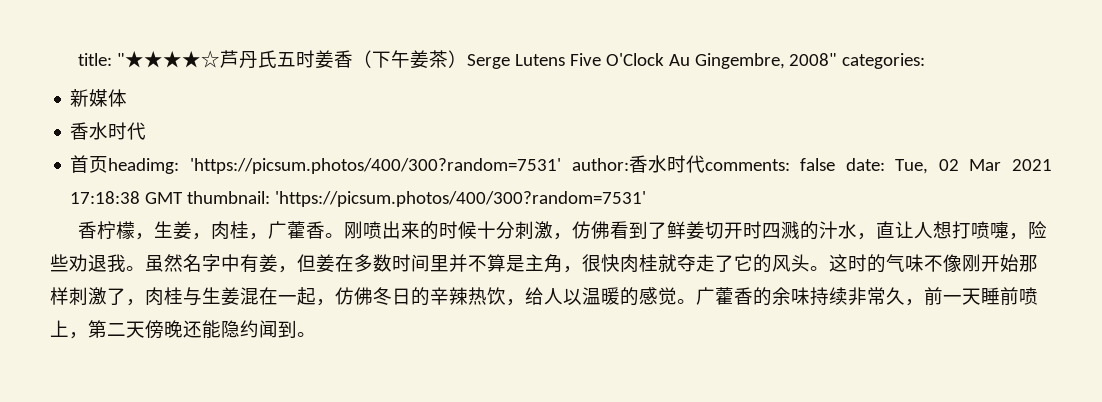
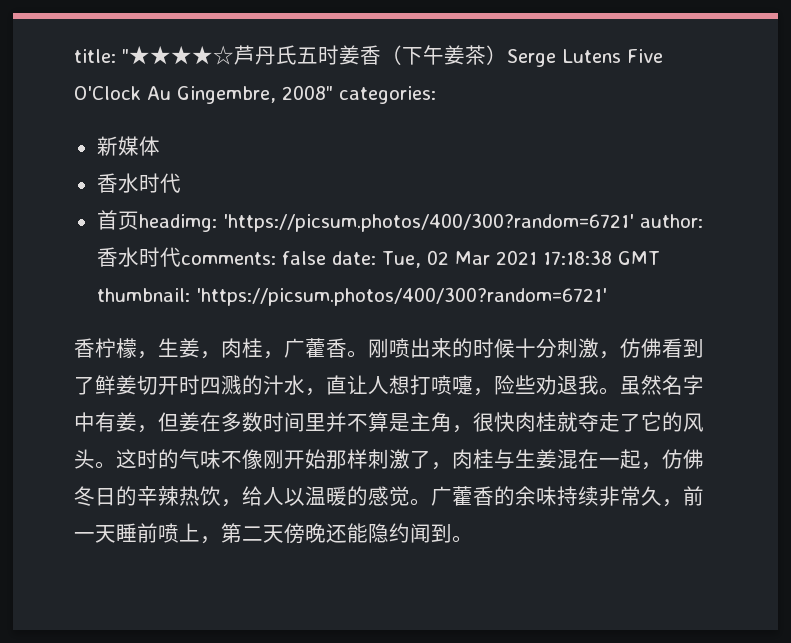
- 首页headimg: 'https://picsum.photos/400/300?random=7531' author:香水时代comments: false date: Tue, 02 Mar 2021 17:18:38 GMT thumbnail: 'https://picsum.photos/400/300?random=7531'
+ 首页headimg: 'https://picsum.photos/400/300?random=6721' author:香水时代comments: false date: Tue, 02 Mar 2021 17:18:38 GMT thumbnail: 'https://picsum.photos/400/300?random=6721'

